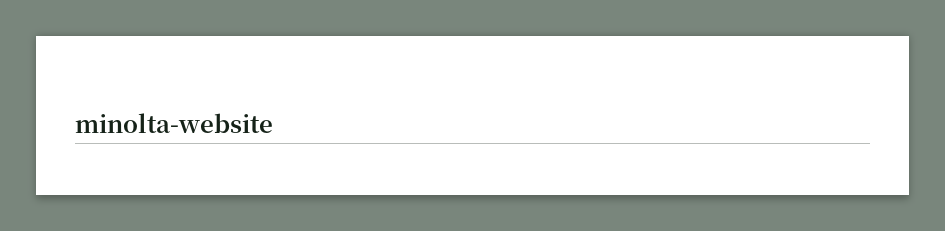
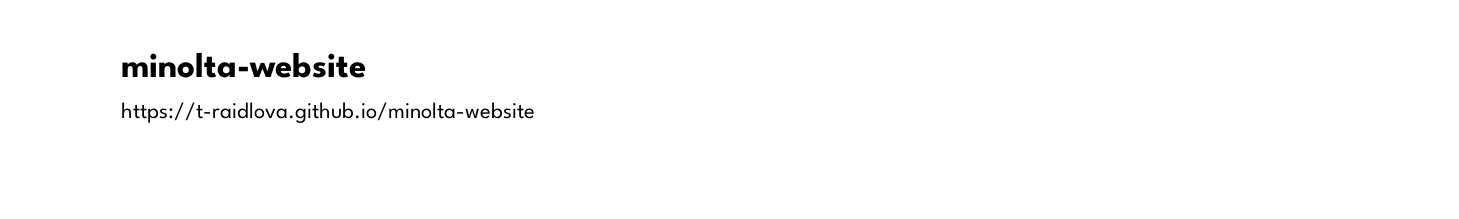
+ https://t-raidlova.github.io/minolta-website

